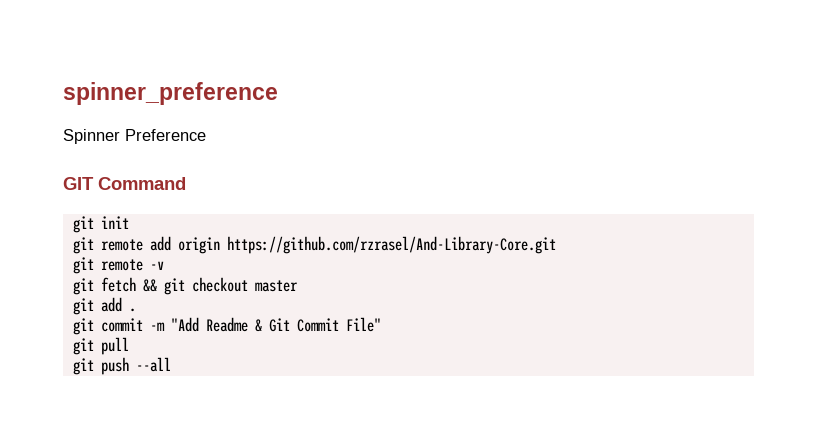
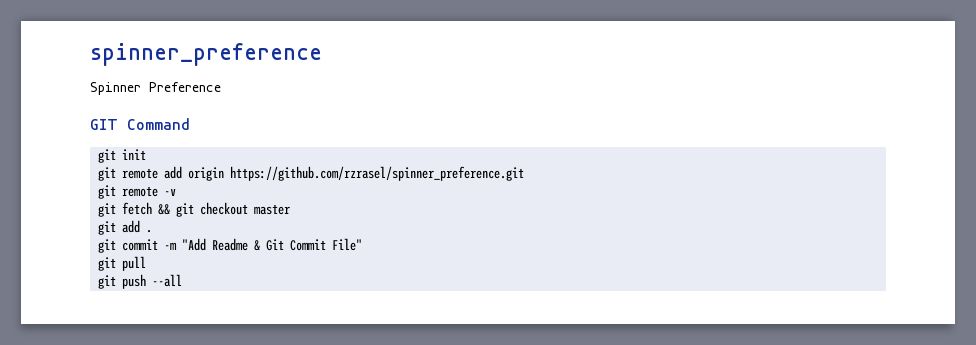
- git remote add origin https://github.com/rzrasel/And-Library-Core.git
+ git remote add origin https://github.com/rzrasel/spinner_preference.git

